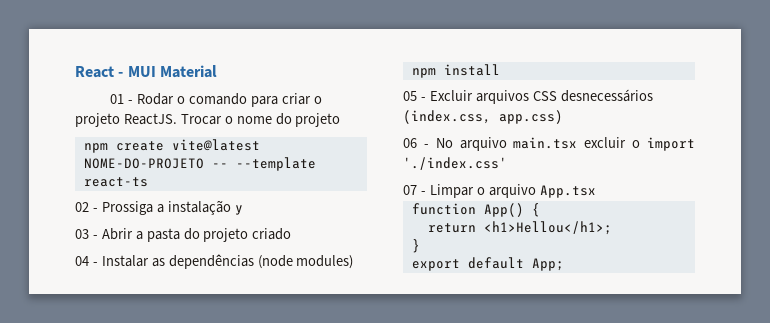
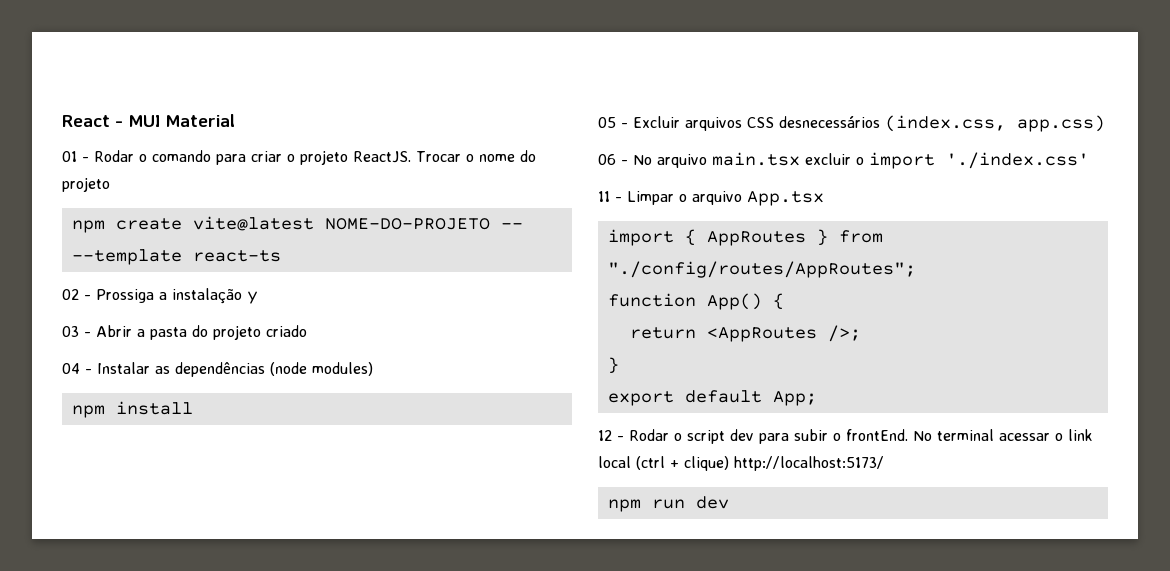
- 07 - Limpar o arquivo App.tsx
+ 11 - Limpar o arquivo App.tsx
+ import { AppRoutes } from "./config/routes/AppRoutes";
- return <h1>Hellou</h1>;
+ return <AppRoutes />;
+ 12 - Rodar o script dev para subir o frontEnd. No terminal acessar o link local (ctrl + clique) http://localhost:5173/
+ npm run dev

